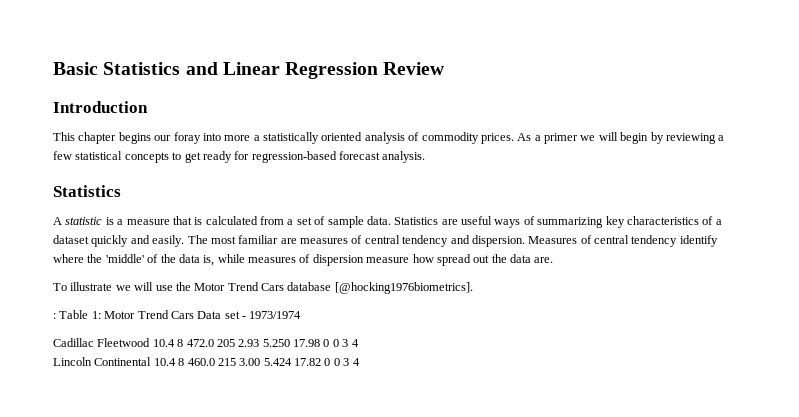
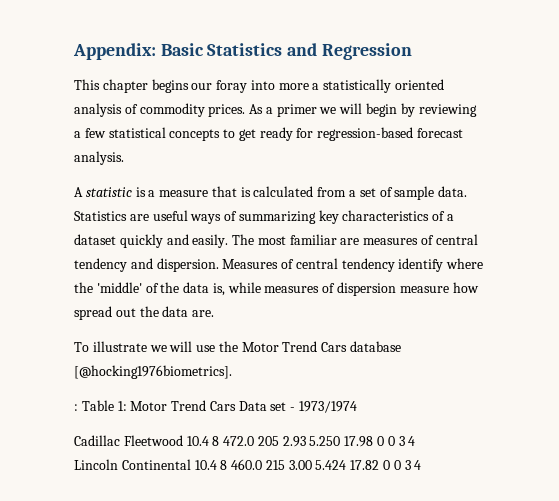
- Basic Statistics and Linear Regression Review
- Introduction
+ Appendix: Basic Statistics and Regression
  As a primer we will begin by reviewing a few statistical concepts to get ready for regression-based forecast analysis.
- Statistics

